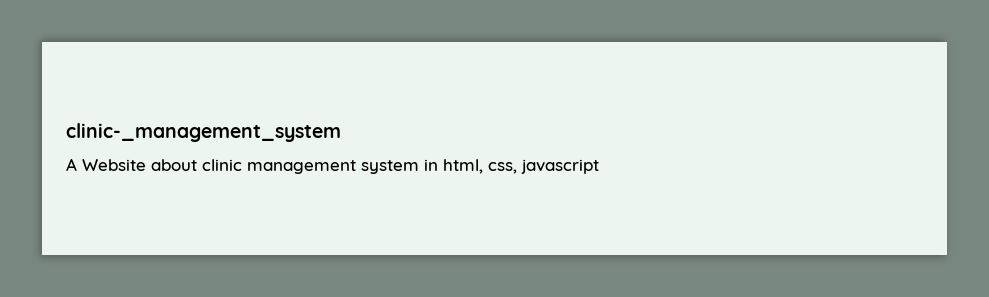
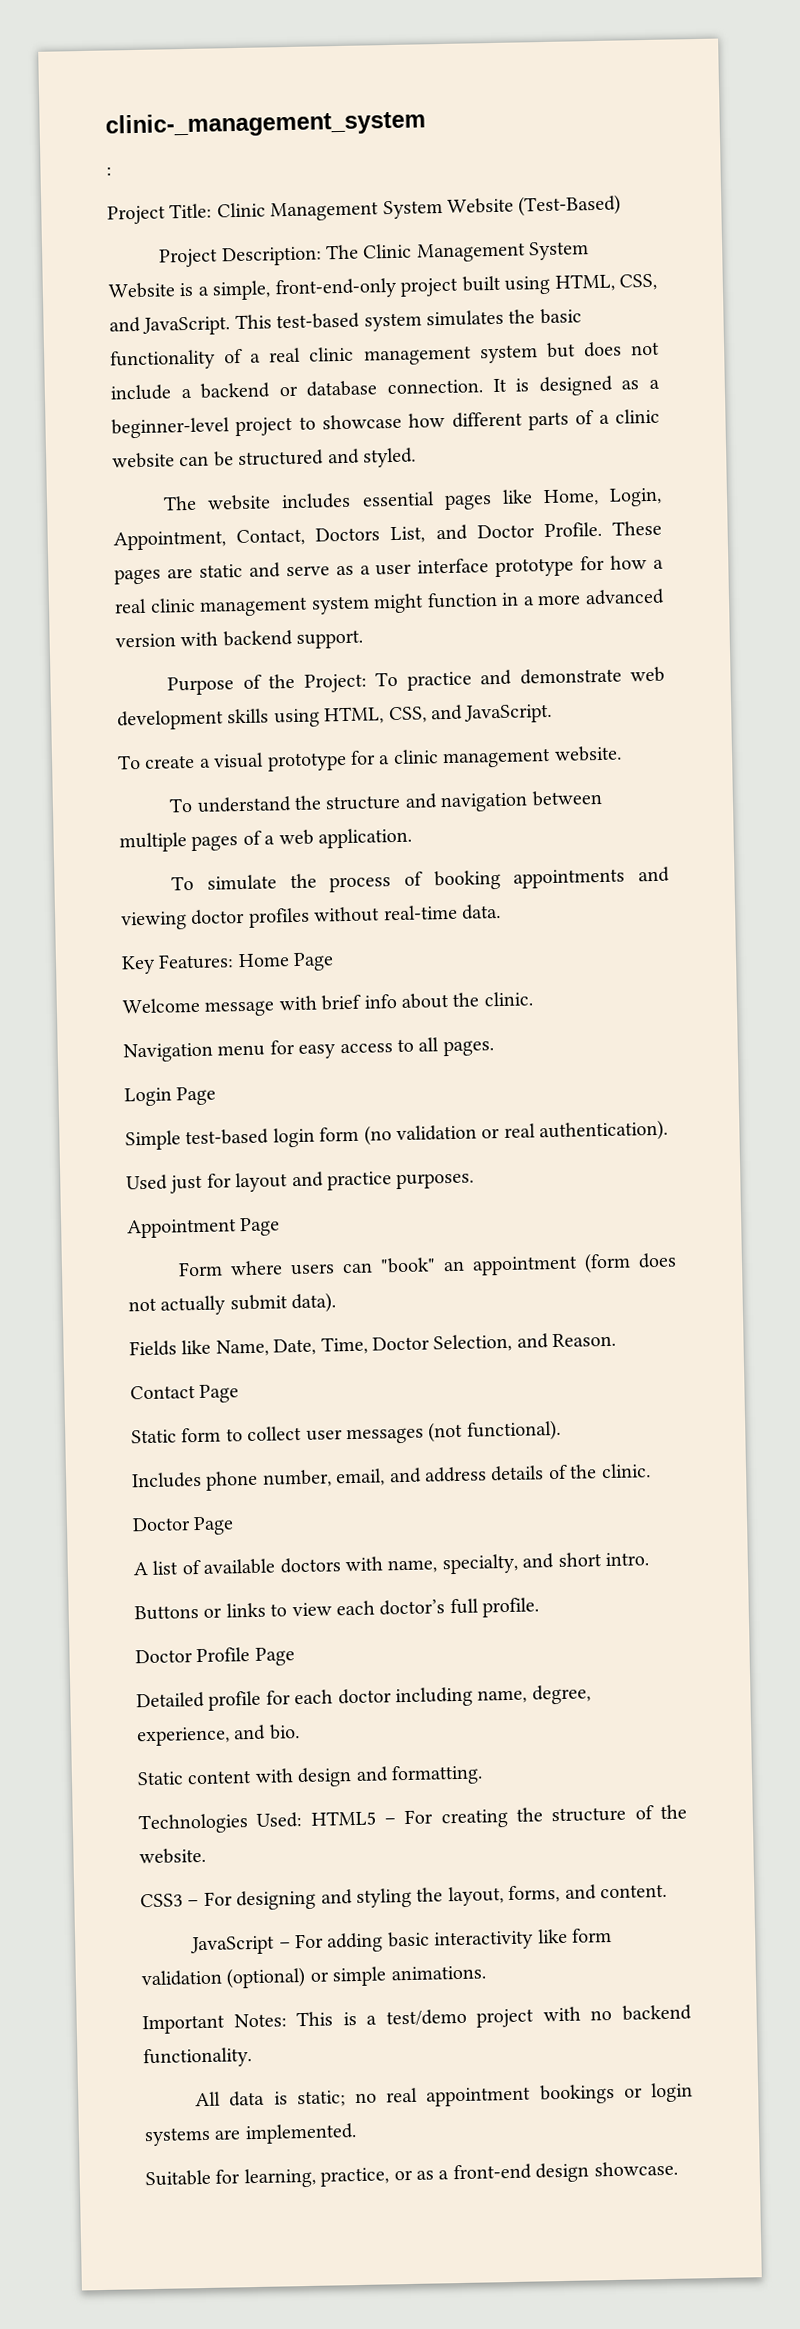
- A Website about clinic management system in html, css, javascript
+ :
+ Project Title: Clinic Management System Website (Test-Based)
+ Project Description: The Clinic Management System Website is a simple, front-end-only project built using HTML, CSS, and JavaScript. This test-based system simulates the basic functionality of a real clinic management system but does not include a backend or database connection. It is designed as a beginner-level project to showcase how different parts of a clinic website can be structured and styled.
+ The website includes essential pages like Home, Login, Appointment, Contact, Doctors List, and Doctor Profile. These pages are static and serve as a user interface prototype for how a real clinic management system might function in a more advanced version with backend support.
+ Purpose of the Project: To practice and demonstrate web development skills using HTML, CSS, and JavaScript.
+ To create a visual prototype for a clinic management website.
+ To understand the structure and navigation between multiple pages of a web application.
+ To simulate the process of booking appointments and viewing doctor profiles without real-time data.
+ Key Features: Home Page
+ Welcome message with brief info about the clinic.
+ Navigation menu for easy access to all pages.
+ Login Page
+ Simple test-based login form (no validation or real authentication).
+ Used just for layout and practice purposes.
+ Appointment Page
+ Form where users can "book" an appointment (form does not actually submit data).
+ Fields like Name, Date, Time, Doctor Selection, and Reason.
+ Contact Page
+ Static form to collect user messages (not functional).
+ Includes phone number, email, and address details of the clinic.
+ Doctor Page
+ A list of available doctors with name, specialty, and short intro.
+ Buttons or links to view each doctor’s full profile.
+ Doctor Profile Page
+ Detailed profile for each doctor including name, degree, experience, and bio.
+ Static content with design and formatting.
+ Technologies Used: HTML5 – For creating the structure of the website.
+ CSS3 – For designing and styling the layout, forms, and content.
+ JavaScript – For adding basic interactivity like form validation (optional) or simple animations.
+ Important Notes: This is a test/demo project with no backend functionality.
+ All data is static; no real appointment bookings or login systems are implemented.
+ Suitable for learning, practice, or as a front-end design showcase.

